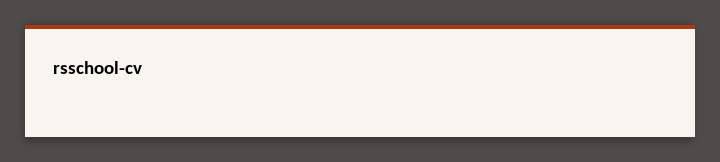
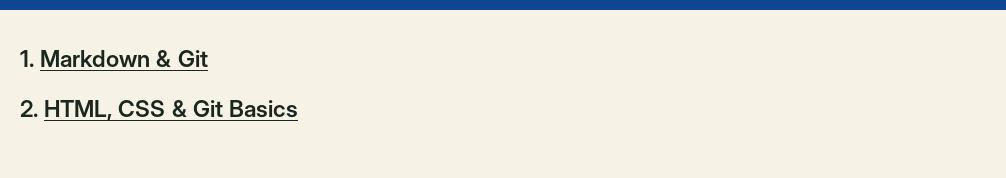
- rsschool-cv
+ 1. Markdown & Git
+ 2. HTML, CSS & Git Basics

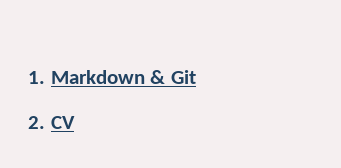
- 2. HTML, CSS & Git Basics
+ 2. CV

